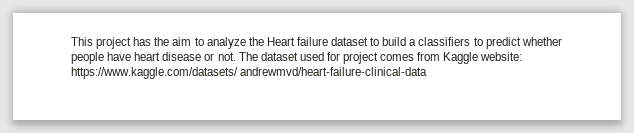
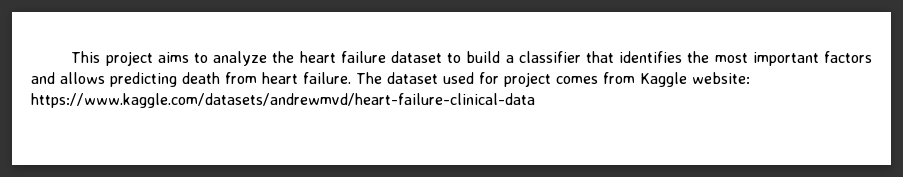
- This project has the aim to analyze the Heart failure dataset to build a classifiers to predict whether people have heart disease or not.
+ This project aims to analyze the heart failure dataset to build a classifier that identifies the most important factors and allows predicting death from heart failure.
- The dataset used for project comes from Kaggle website: https://www.kaggle.com/datasets/ andrewmvd/heart-failure-clinical-data
+ The dataset used for project comes from Kaggle website: https://www.kaggle.com/datasets/andrewmvd/heart-failure-clinical-data

